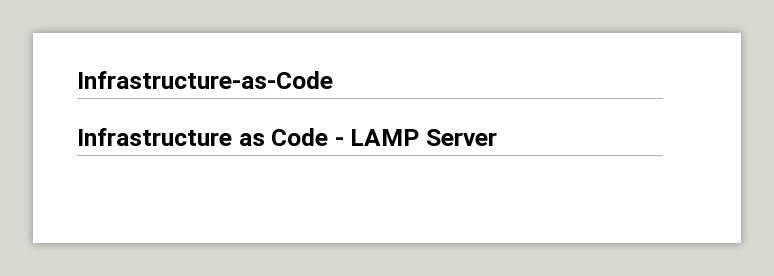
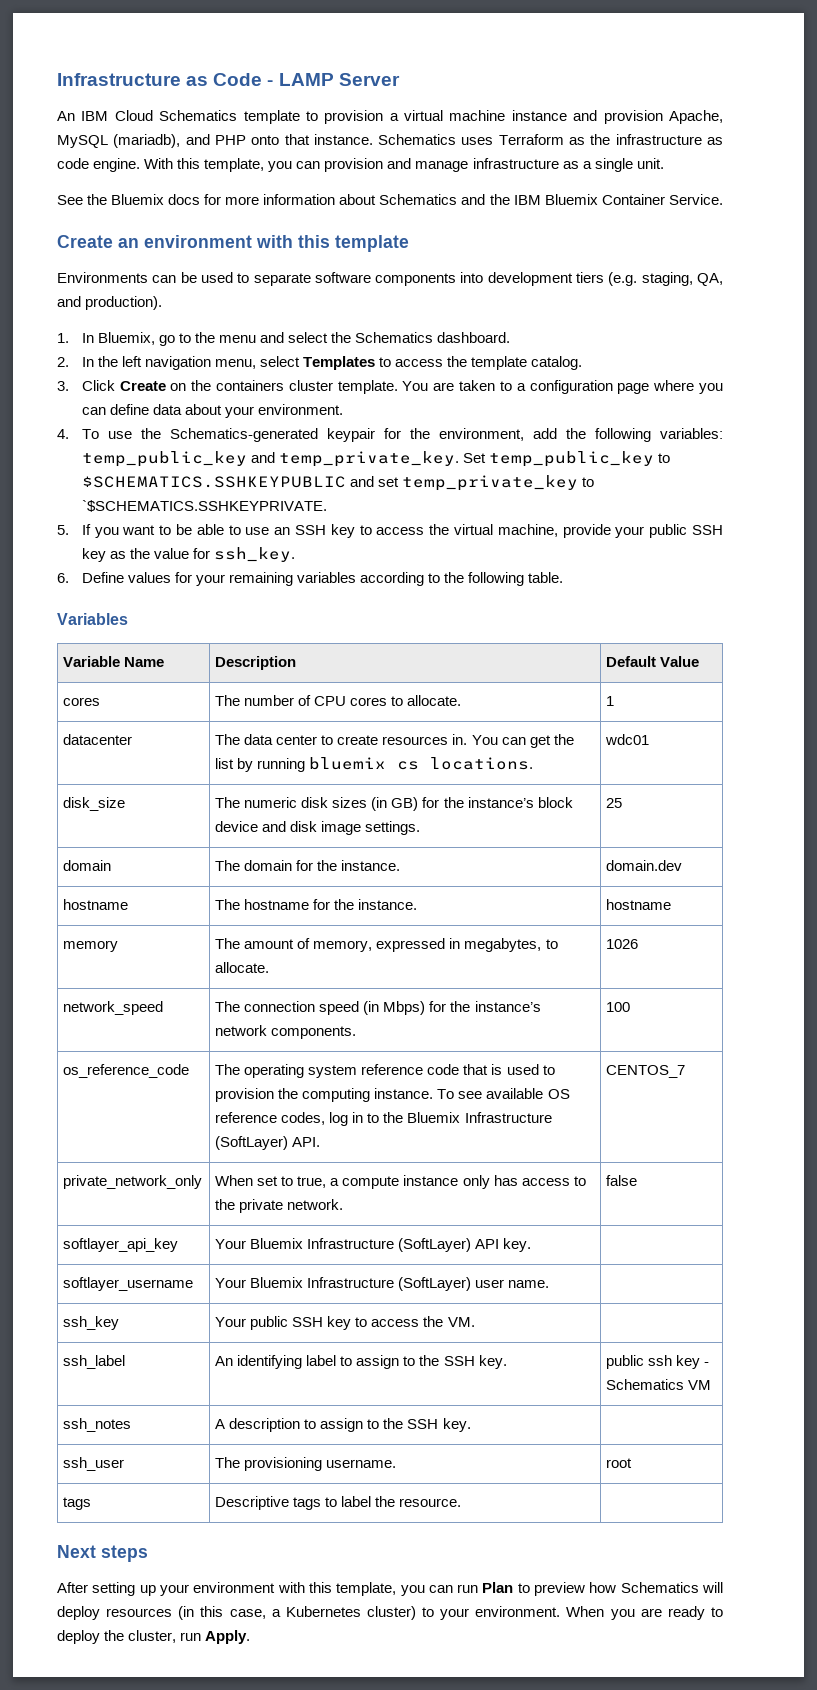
- Infrastructure-as-Code
+ An IBM Cloud Schematics template to provision a virtual machine instance and provision Apache, MySQL (mariadb), and PHP onto that instance. Schematics uses Terraform as the infrastructure as code engine. With this template, you can provision and manage infrastructure as a single unit.
+ See the Bluemix docs for more information about Schematics and the IBM Bluemix Container Service.
+ Create an environment with this template
+ Environments can be used to separate software components into development tiers (e.g. staging, QA, and production).
+ 1. In Bluemix, go to the menu and select the Schematics dashboard.
+ 2. In the left navigation menu, select Templates to access the template catalog.
+ 3. Click Create on the containers cluster template. You are taken to a configuration page where you can define data about your environment.
+ 4. To use the Schematics-generated keypair for the environment, add the following variables: temp_public_key and temp_private_key. Set temp_public_key to $SCHEMATICS.SSHKEYPUBLIC and set temp_private_key to `$SCHEMATICS.SSHKEYPRIVATE.
+ 5. If you want to be able to use an SSH key to access the virtual machine, provide your public SSH key as the value for ssh_key.
+ 6. Define values for your remaining variables according to the following table.
+ Variables
+ Variable Name | Description | Default Value
+ cores | The number of CPU cores to allocate. | 1
+ datacenter | The data center to create resources in. You can get the list by running bluemix cs locations. | wdc01
+ disk_size | The numeric disk sizes (in GB) for the instance’s block device and disk image settings. | 25
+ domain | The domain for the instance. | domain.dev
+ hostname | The hostname for the instance. | hostname
+ memory | The amount of memory, expressed in megabytes, to allocate. | 1026
+ network_speed | The connection speed (in Mbps) for the instance’s network components. | 100
+ os_reference_code | The operating system reference code that is used to provision the computing instance. To see available OS reference codes, log in to the Bluemix Infrastructure (SoftLayer) API. | CENTOS_7
+ private_network_only | When set to true, a compute instance only has access to the private network. | false
+ softlayer_api_key | Your Bluemix Infrastructure (SoftLayer) API key. |
+ softlayer_username | Your Bluemix Infrastructure (SoftLayer) user name. |
+ ssh_key | Your public SSH key to access the VM. |
+ ssh_label | An identifying label to assign to the SSH key. | public ssh key - Schematics VM
+ ssh_notes | A description to assign to the SSH key. |
+ ssh_user | The provisioning username. | root
+ tags | Descriptive tags to label the resource. |
+ Next steps
+ After setting up your environment with this template, you can run Plan to preview how Schematics will deploy resources (in this case, a Kubernetes cluster) to your environment. When you are ready to deploy the cluster, run Apply.

